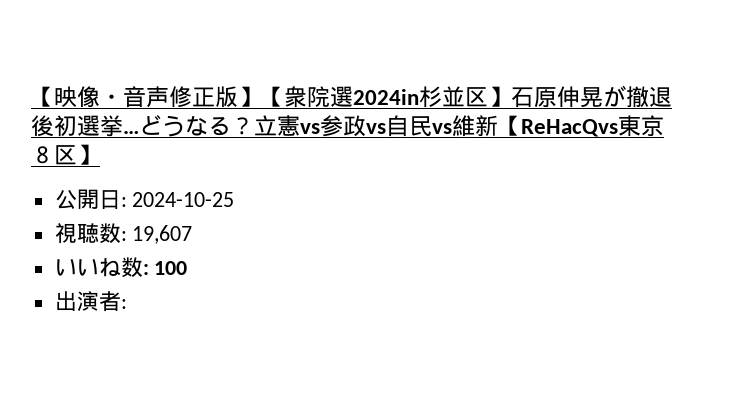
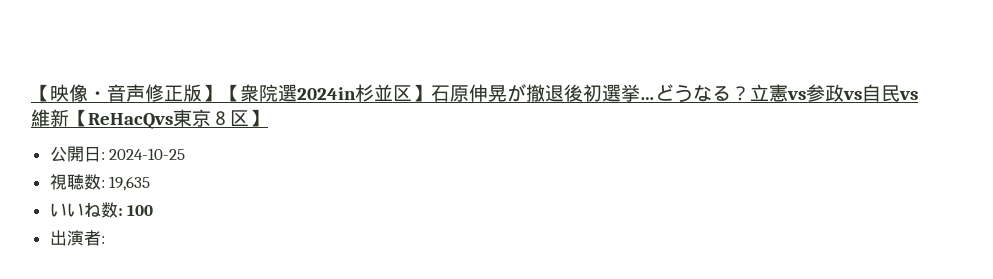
- 視聴数: 19,607
+ 視聴数: 19,635

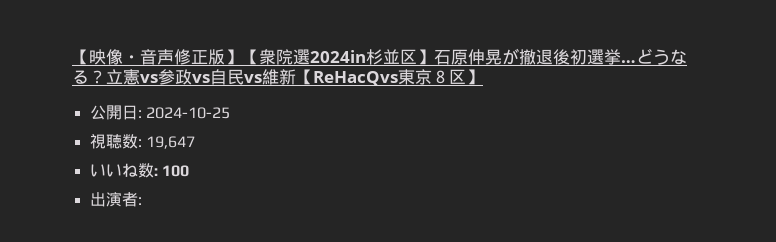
- 視聴数: 19,635
+ 視聴数: 19,647

